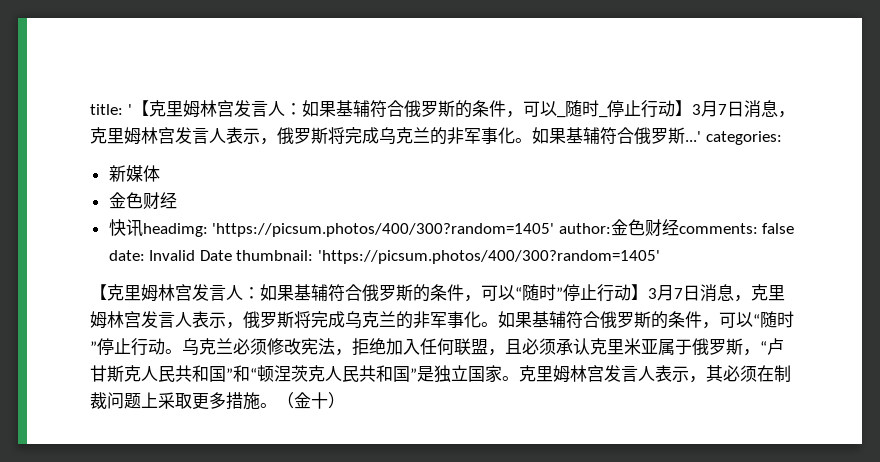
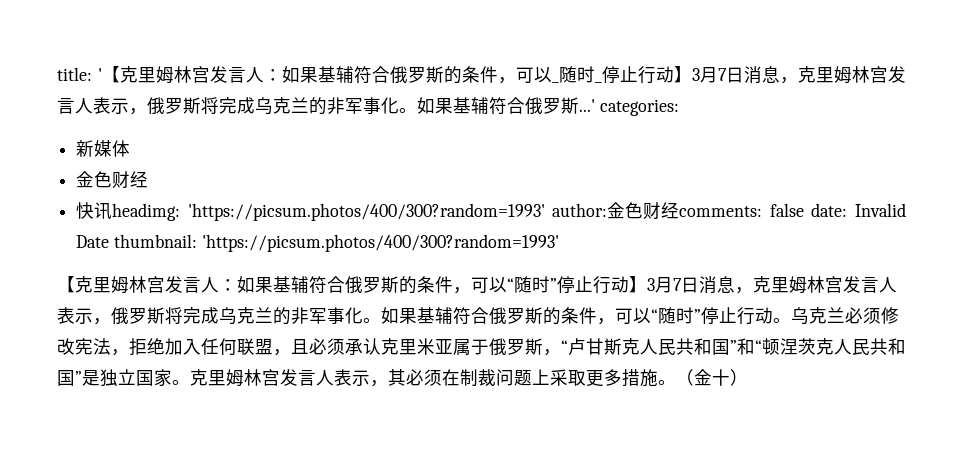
- 快讯headimg: 'https://picsum.photos/400/300?random=1405' author:金色财经comments: false date: Invalid Date thumbnail: 'https://picsum.photos/400/300?random=1405'
+ 快讯headimg: 'https://picsum.photos/400/300?random=1993' author:金色财经comments: false date: Invalid Date thumbnail: 'https://picsum.photos/400/300?random=1993'

